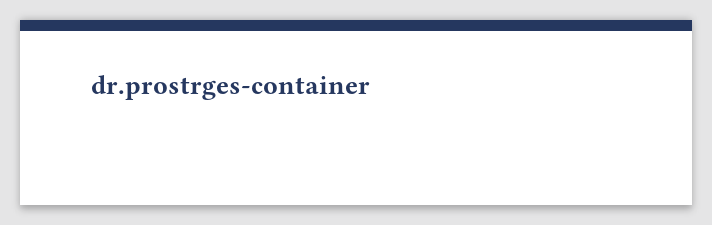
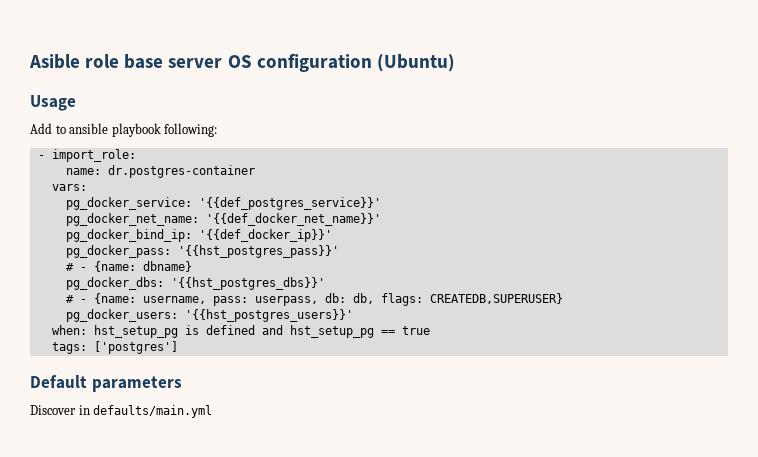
- dr.prostrges-container
+ Asible role base server OS configuration (Ubuntu)
+ Usage
+ Add to ansible playbook following:
+ - import_role:
+ name: dr.postgres-container
+ vars:
+ pg_docker_service: '{{def_postgres_service}}'
+ pg_docker_net_name: '{{def_docker_net_name}}'
+ pg_docker_bind_ip: '{{def_docker_ip}}'
+ pg_docker_pass: '{{hst_postgres_pass}}'
+ # - {name: dbname}
+ pg_docker_dbs: '{{hst_postgres_dbs}}'
+ # - {name: username, pass: userpass, db: db, flags: CREATEDB,SUPERUSER}
+ pg_docker_users: '{{hst_postgres_users}}'
+ when: hst_setup_pg is defined and hst_setup_pg == true
+ tags: ['postgres']
+ Default parameters
+ Discover in defaults/main.yml

